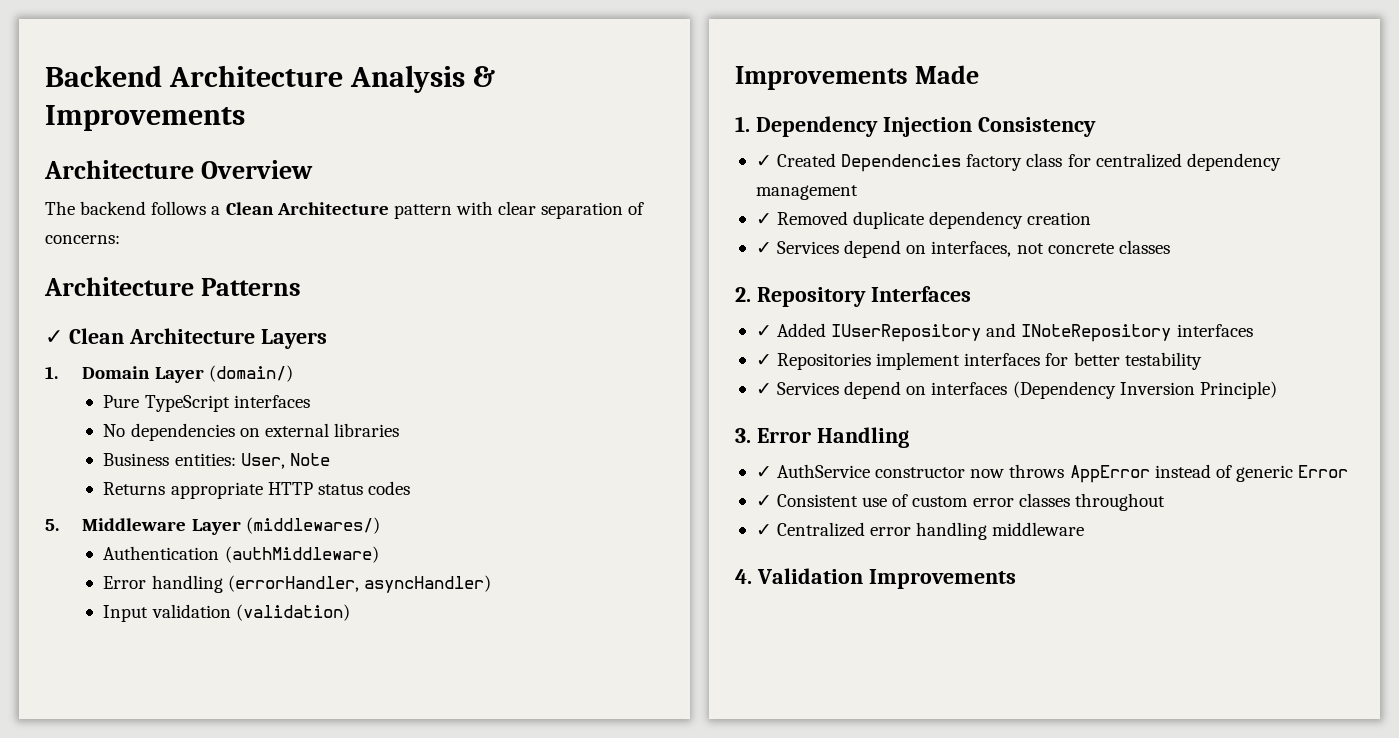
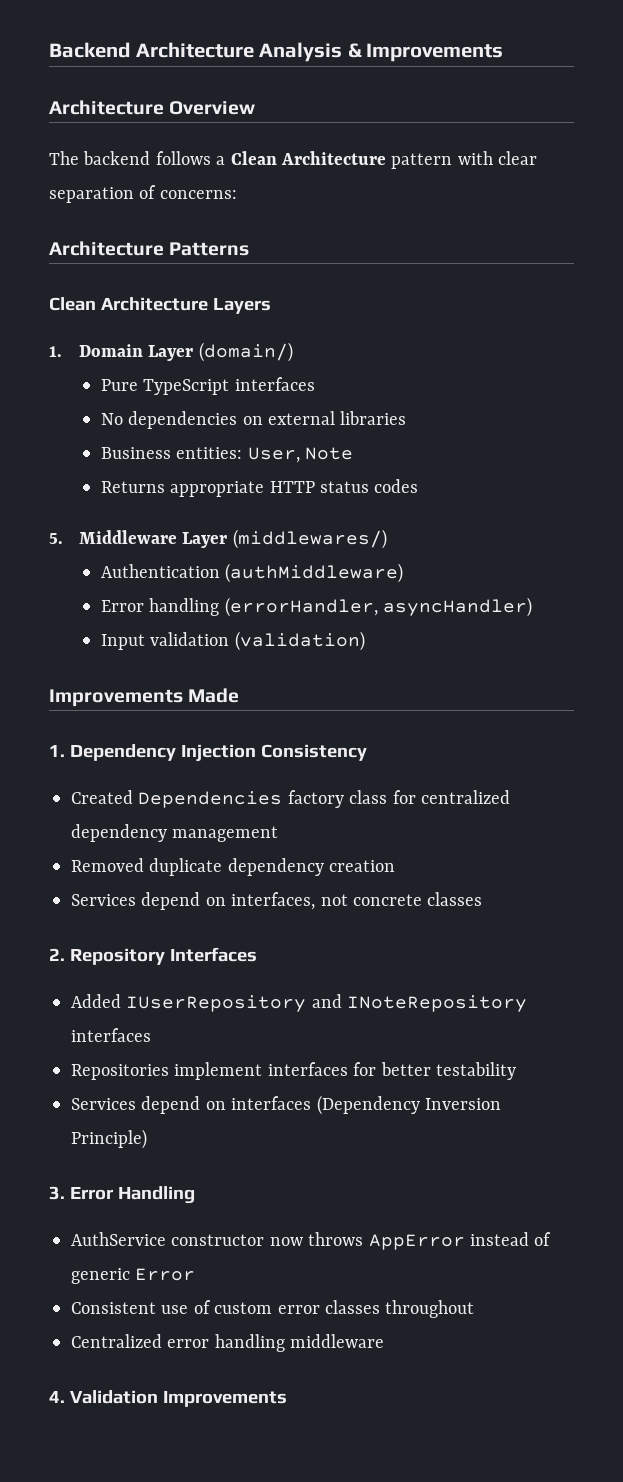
- ✓ Clean Architecture Layers
+ Clean Architecture Layers
- ✓ Created Dependencies factory class for centralized dependency management
+ Created Dependencies factory class for centralized dependency management
- ✓ Removed duplicate dependency creation
+ Removed duplicate dependency creation
- ✓ Services depend on interfaces, not concrete classes
+ Services depend on interfaces, not concrete classes
- ✓ Added IUserRepository and INoteRepository interfaces
+ Added IUserRepository and INoteRepository interfaces
- ✓ Repositories implement interfaces for better testability
+ Repositories implement interfaces for better testability
- ✓ Services depend on interfaces (Dependency Inversion Principle)
+ Services depend on interfaces (Dependency Inversion Principle)
- ✓ AuthService constructor now throws AppError instead of generic Error
+ AuthService constructor now throws AppError instead of generic Error
- ✓ Consistent use of custom error classes throughout
+ Consistent use of custom error classes throughout
- ✓ Centralized error handling middleware
+ Centralized error handling middleware

